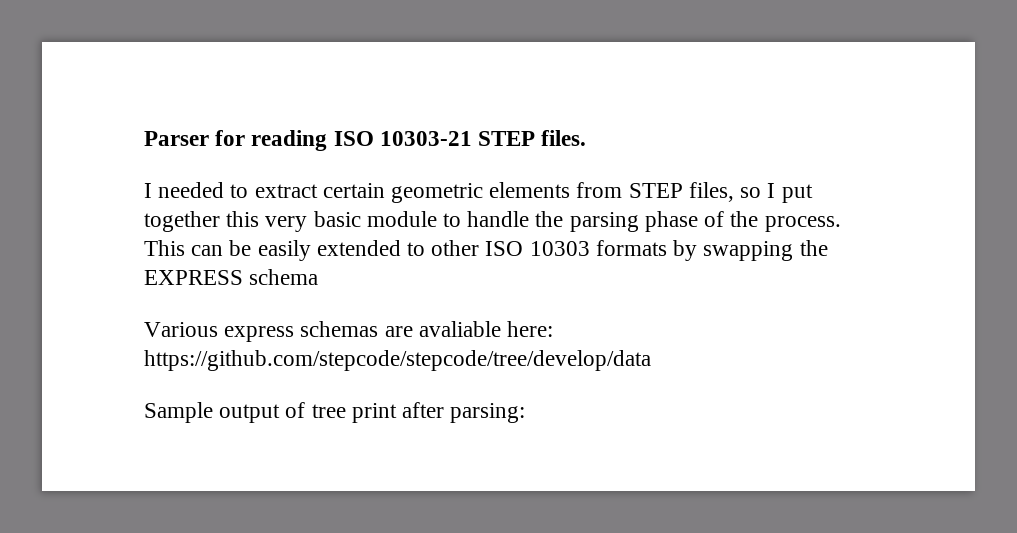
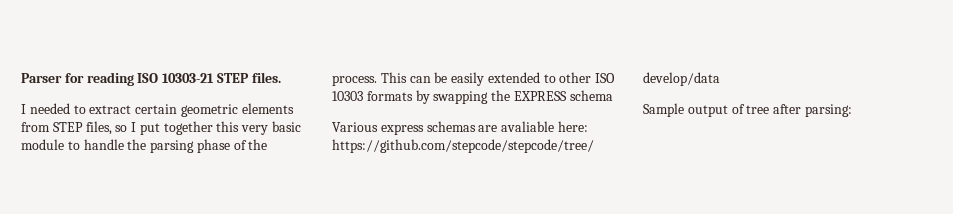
- Sample output of tree print after parsing:
+ Sample output of tree after parsing:

